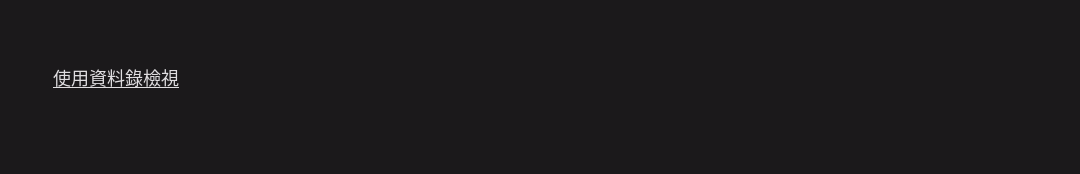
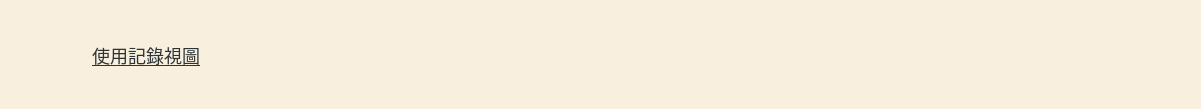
- 使用資料錄檢視
+ 使用記錄視圖

